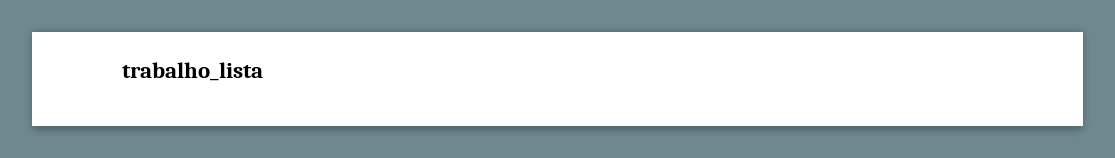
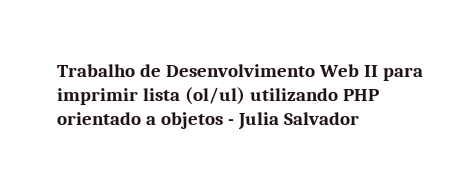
- trabalho_lista
+ Trabalho de Desenvolvimento Web II para imprimir lista (ol/ul) utilizando PHP orientado a objetos - Julia Salvador

